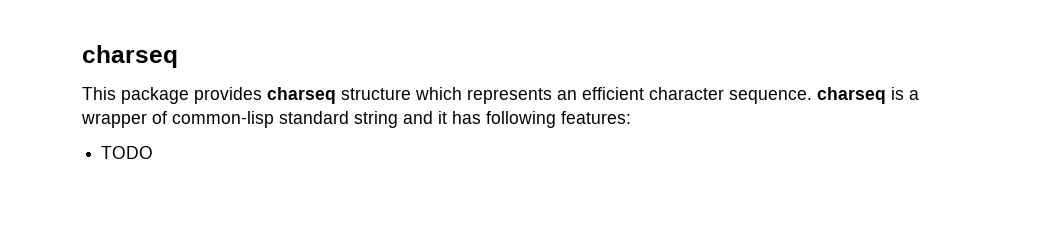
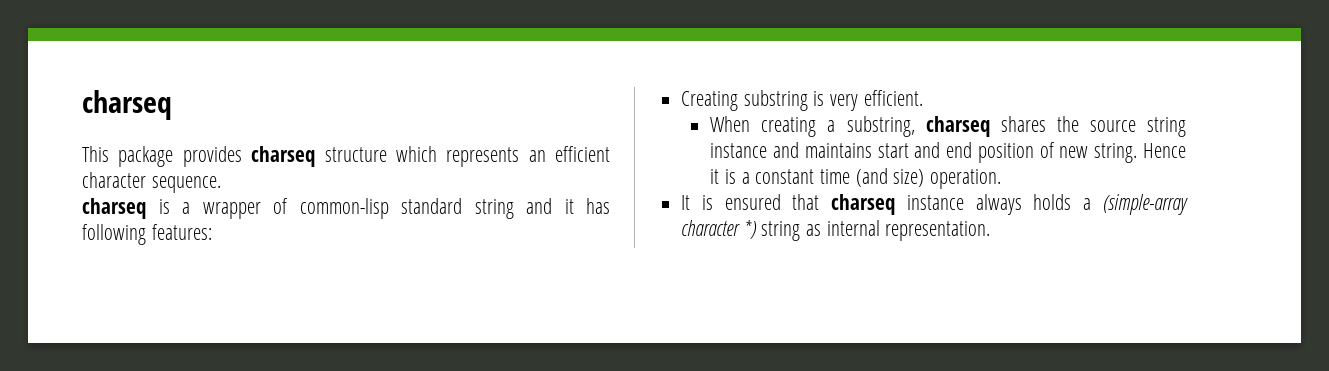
- This package provides charseq structure which represents an efficient character sequence. charseq is a wrapper of common-lisp standard string and it has following features:
+ This package provides charseq structure which represents an efficient character sequence.
+ charseq is a wrapper of common-lisp standard string and it has following features:
- TODO
+ Creating substring is very efficient.
+ When creating a substring, charseq shares the source string instance and maintains start and end position of new string. Hence it is a constant time (and size) operation.
+ It is ensured that charseq instance always holds a (simple-array character *) string as internal representation.

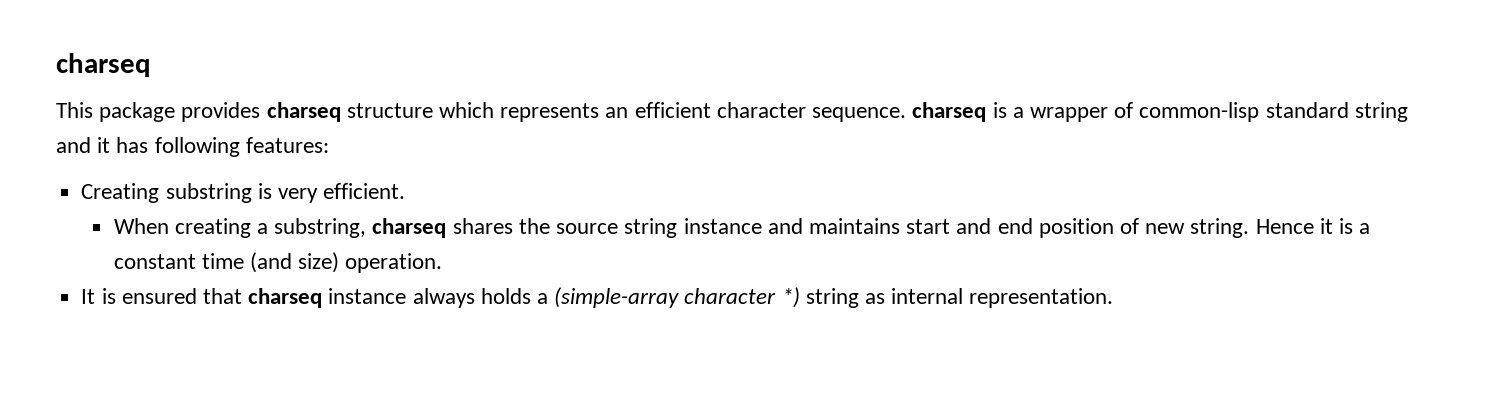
- This package provides charseq structure which represents an efficient character sequence.
- charseq is a wrapper of common-lisp standard string and it has following features:
+ This package provides charseq structure which represents an efficient character sequence. charseq is a wrapper of common-lisp standard string and it has following features:

